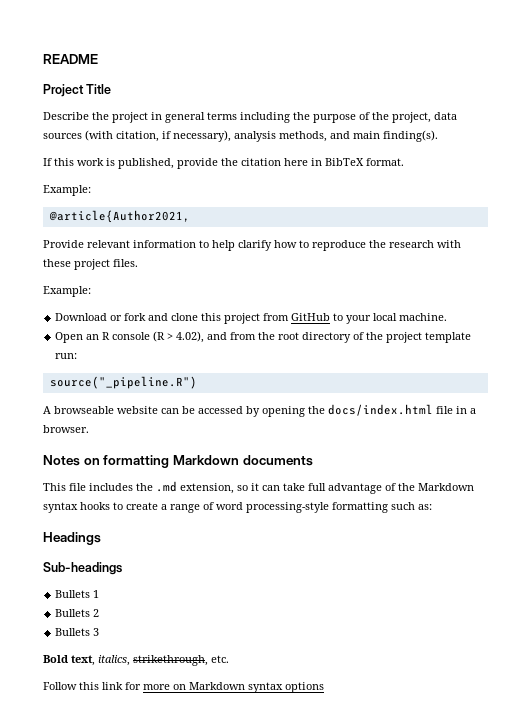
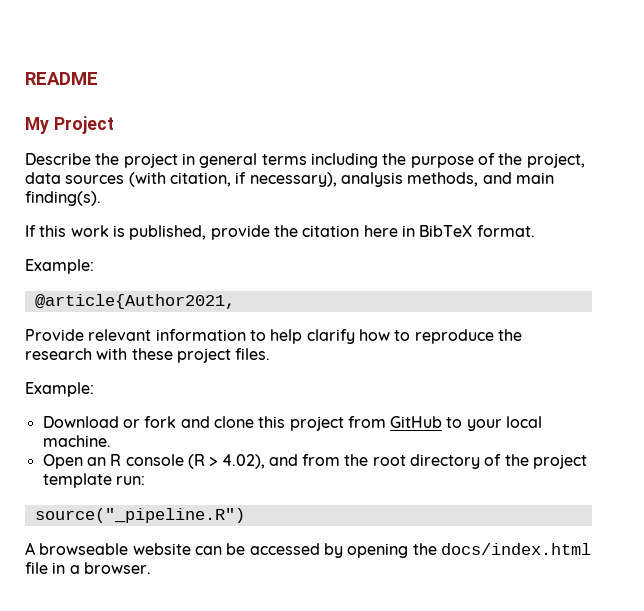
- Project Title
+ My Project
- Notes on formatting Markdown documents
- This file includes the .md extension, so it can take full advantage of the Markdown syntax hooks to create a range of word processing-style formatting such as:
- Headings
- Sub-headings
- Bullets 1
- Bullets 2
- Bullets 3
- Bold text, italics, strikethrough, etc.
- Follow this link for more on Markdown syntax options

